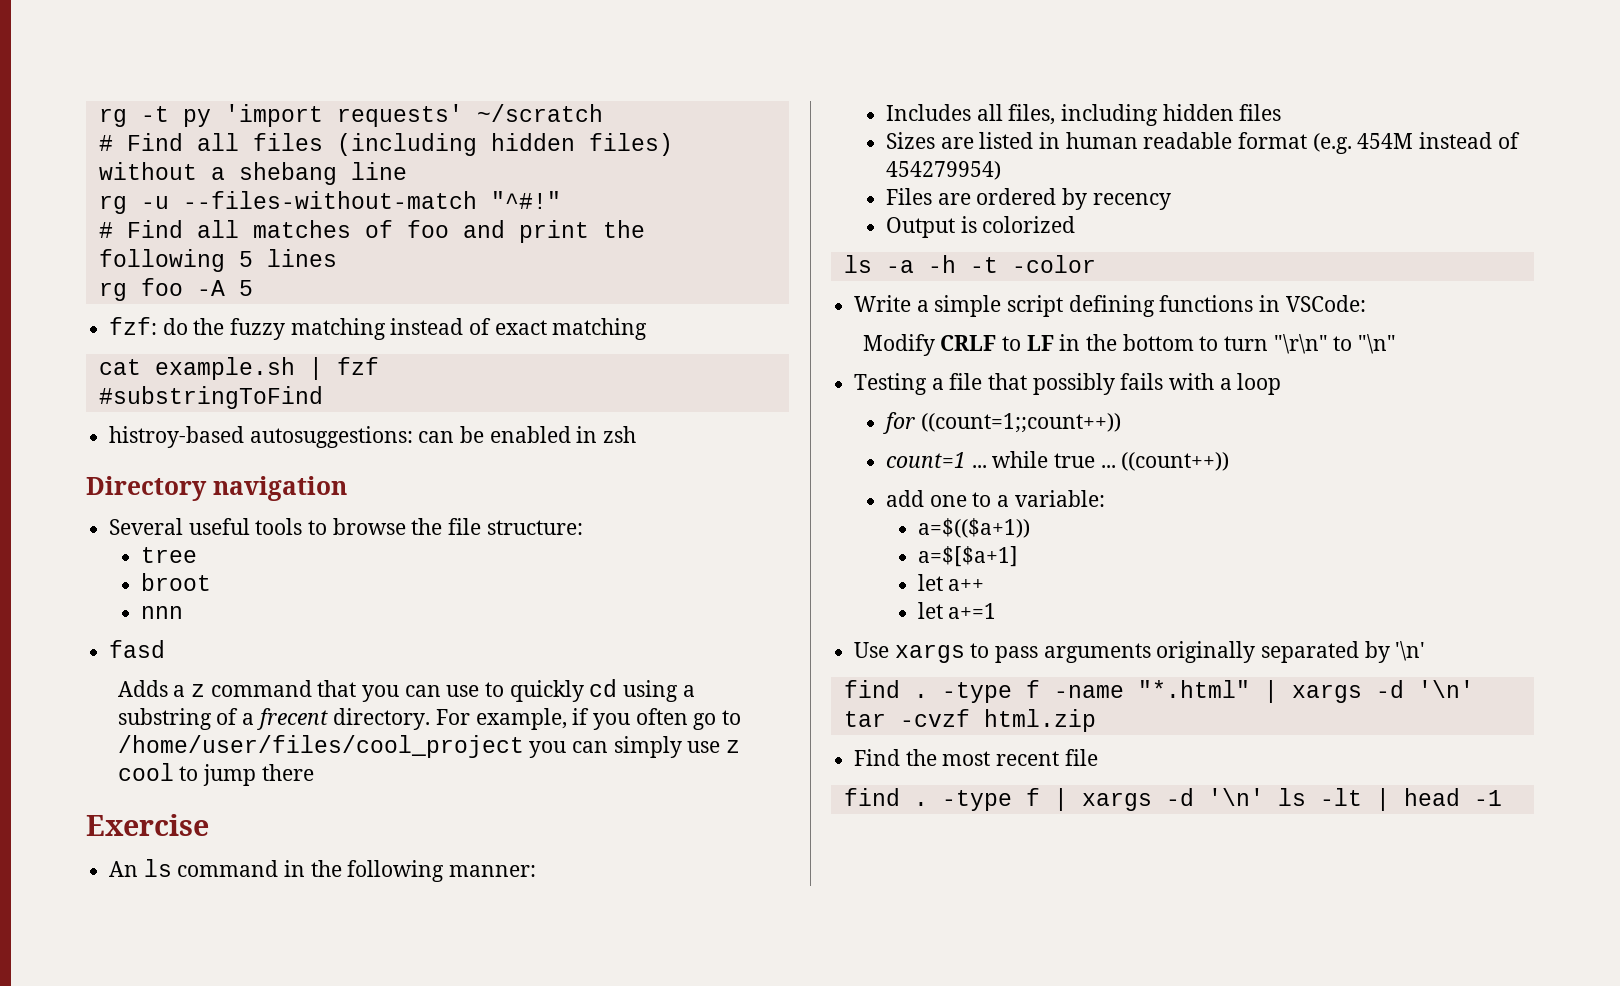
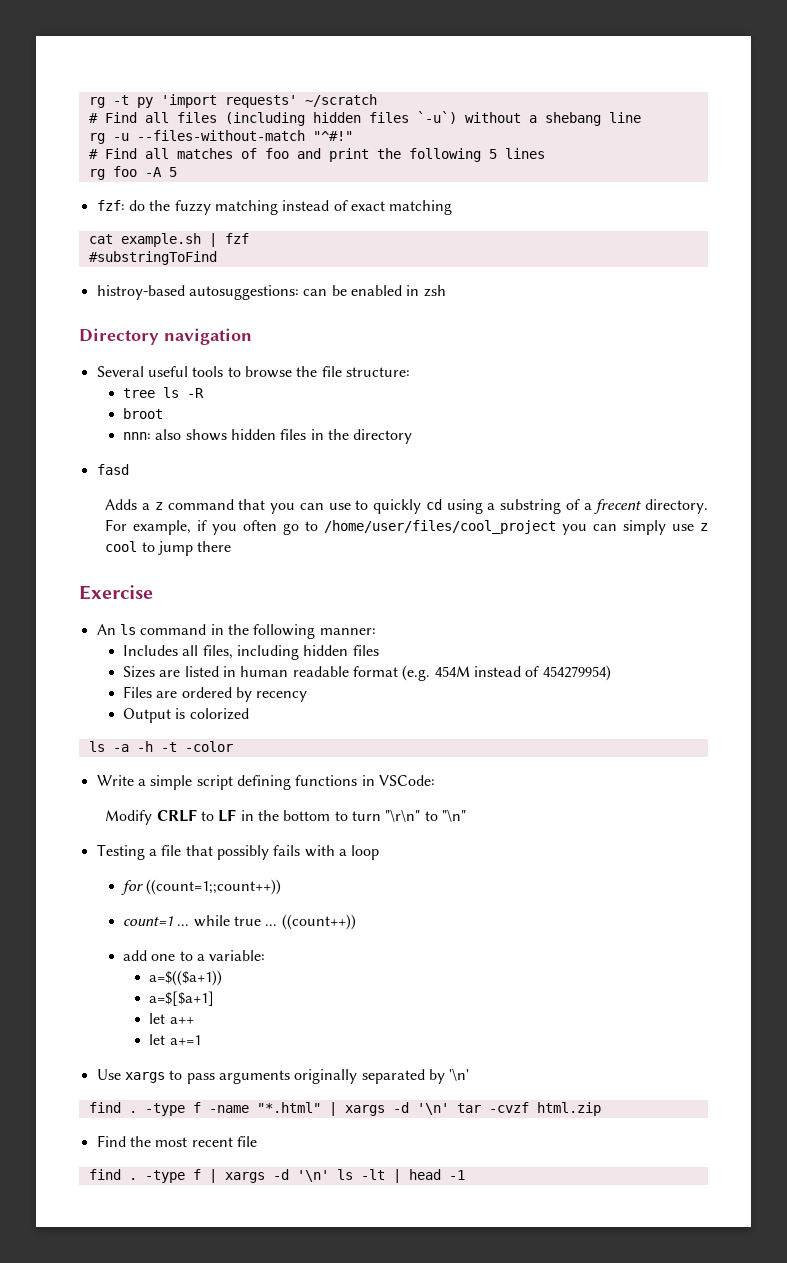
- # Find all files (including hidden files) without a shebang line
+ # Find all files (including hidden files `-u`) without a shebang line
- tree
+ tree ls -R
- nnn
+ nnn: also shows hidden files in the directory

